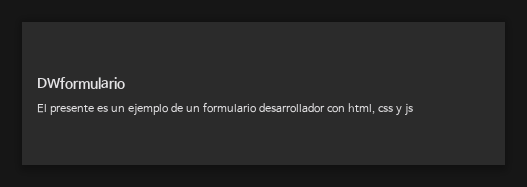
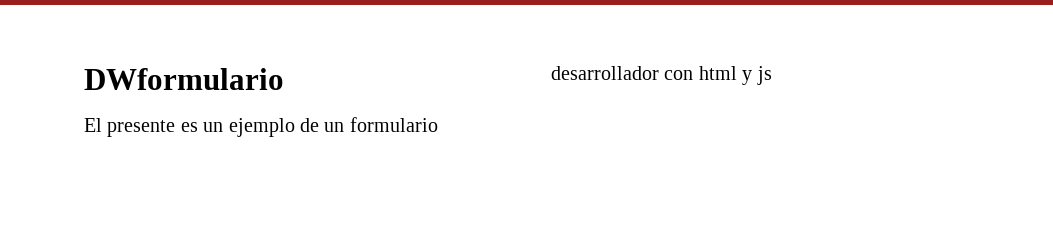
- El presente es un ejemplo de un formulario desarrollador con html, css y js
+ El presente es un ejemplo de un formulario desarrollador con html y js

